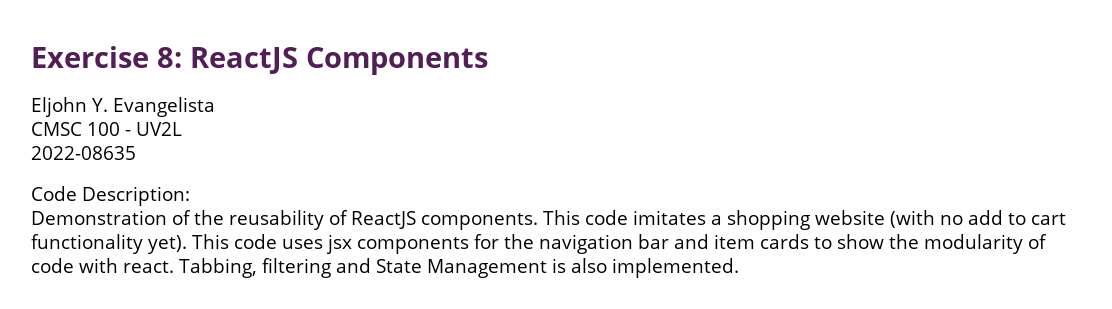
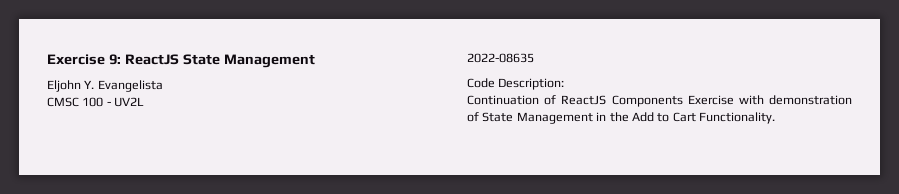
- Exercise 8: ReactJS Components
+ Exercise 9: ReactJS State Management
- Demonstration of the reusability of ReactJS components. This code imitates a shopping website (with no add to cart functionality yet). This code uses jsx components for the navigation bar and item cards to show the modularity of code with react. Tabbing, filtering and State Management is also implemented.
+ Continuation of ReactJS Components Exercise with demonstration of State Management in the Add to Cart Functionality.

